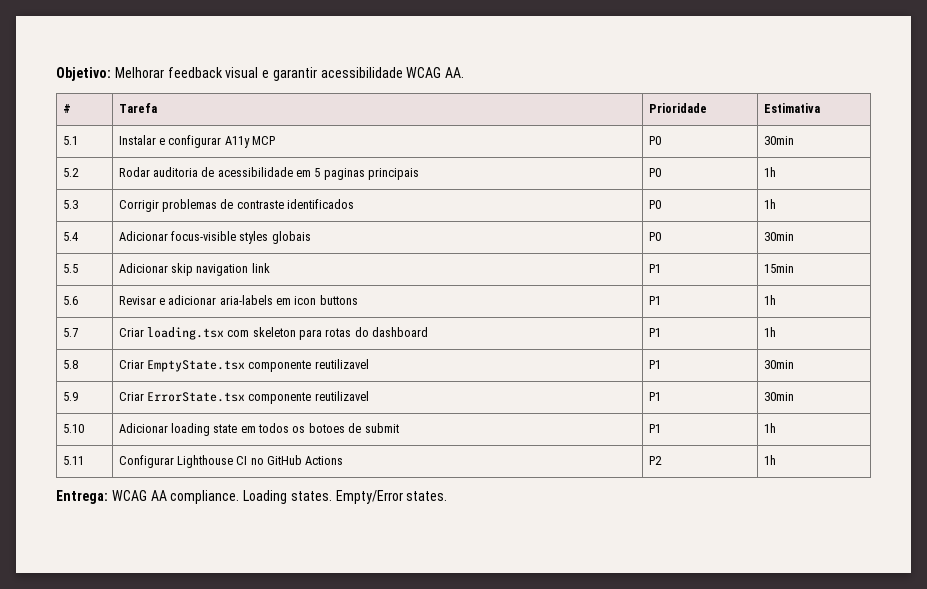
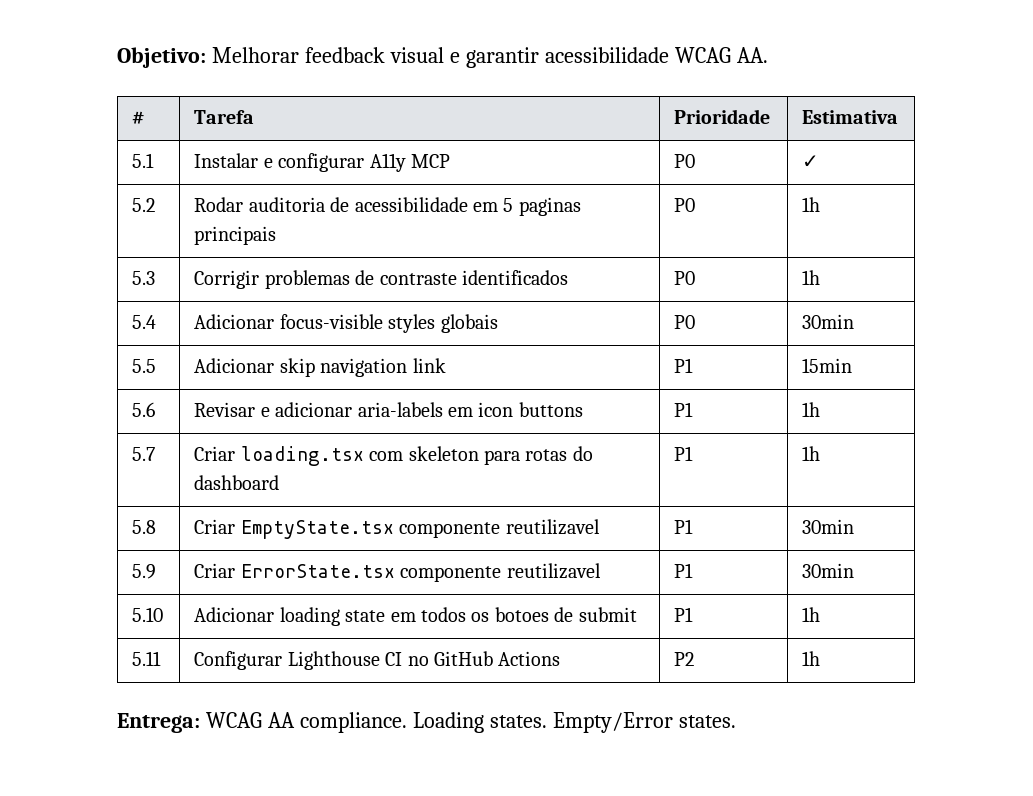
- 5.1 | Instalar e configurar A11y MCP | P0 | 30min
+ 5.1 | Instalar e configurar A11y MCP | P0 | ✓

